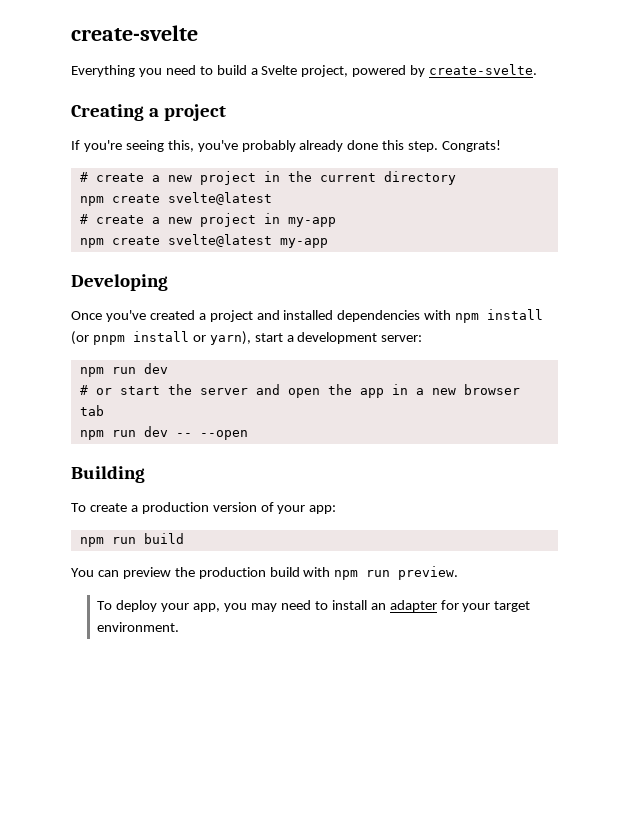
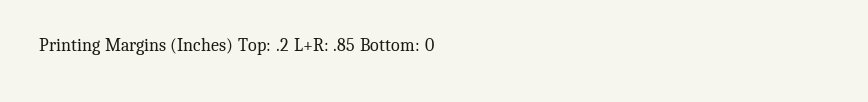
- create-svelte
- Everything you need to build a Svelte project, powered by create-svelte.
- Creating a project
- If you're seeing this, you've probably already done this step. Congrats!
- # create a new project in the current directory
- npm create svelte@latest
- # create a new project in my-app
- npm create svelte@latest my-app
- Developing
- Once you've created a project and installed dependencies with npm install (or pnpm install or yarn), start a development server:
- npm run dev
- # or start the server and open the app in a new browser tab
- npm run dev -- --open
- Building
- To create a production version of your app:
- npm run build
- You can preview the production build with npm run preview.
- To deploy your app, you may need to install an adapter for your target environment.
+ Printing Margins (Inches) Top: .2 L+R: .85 Bottom: 0

